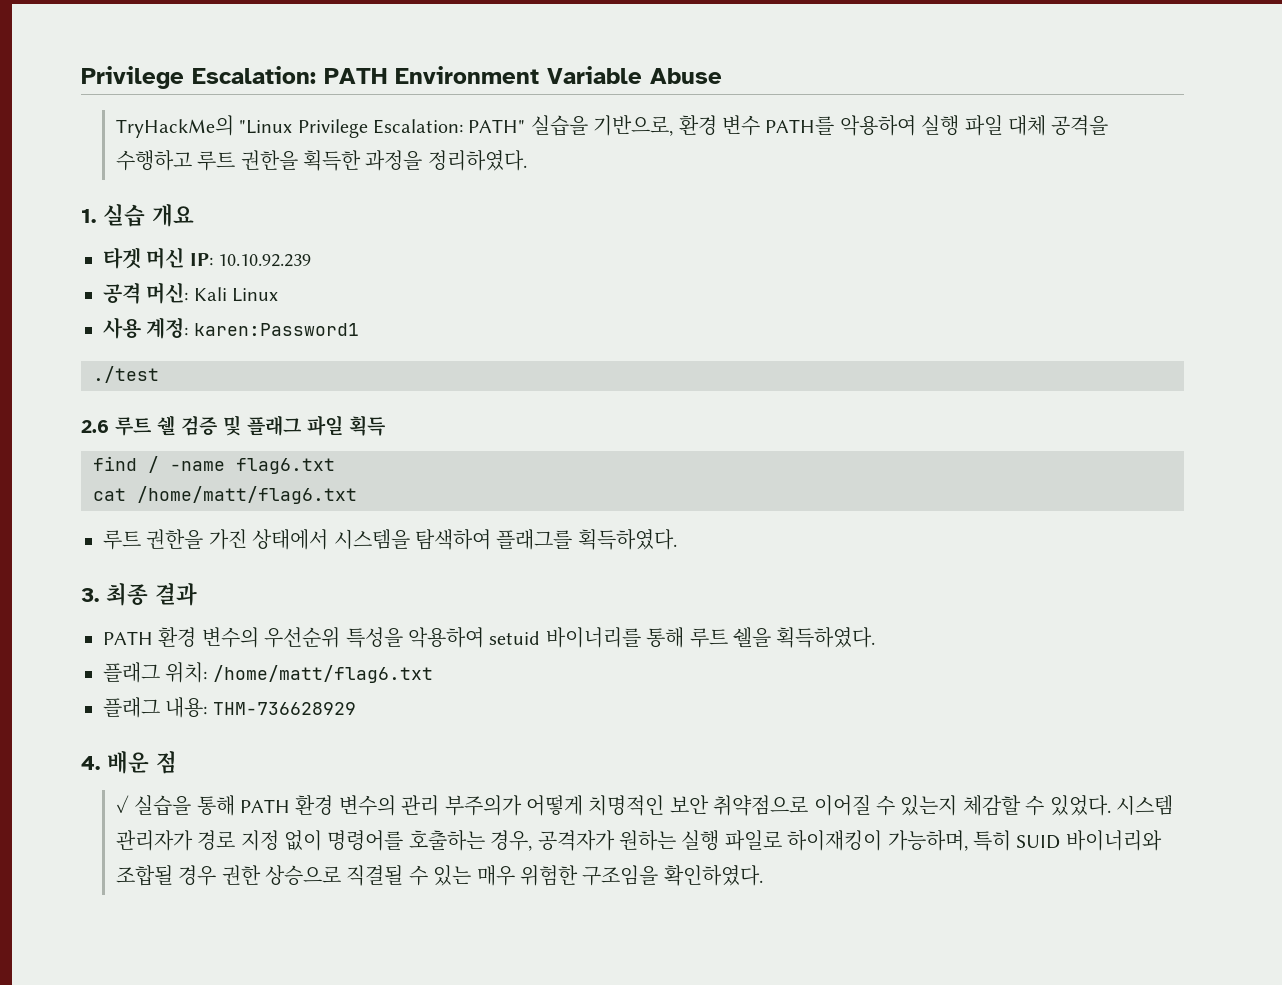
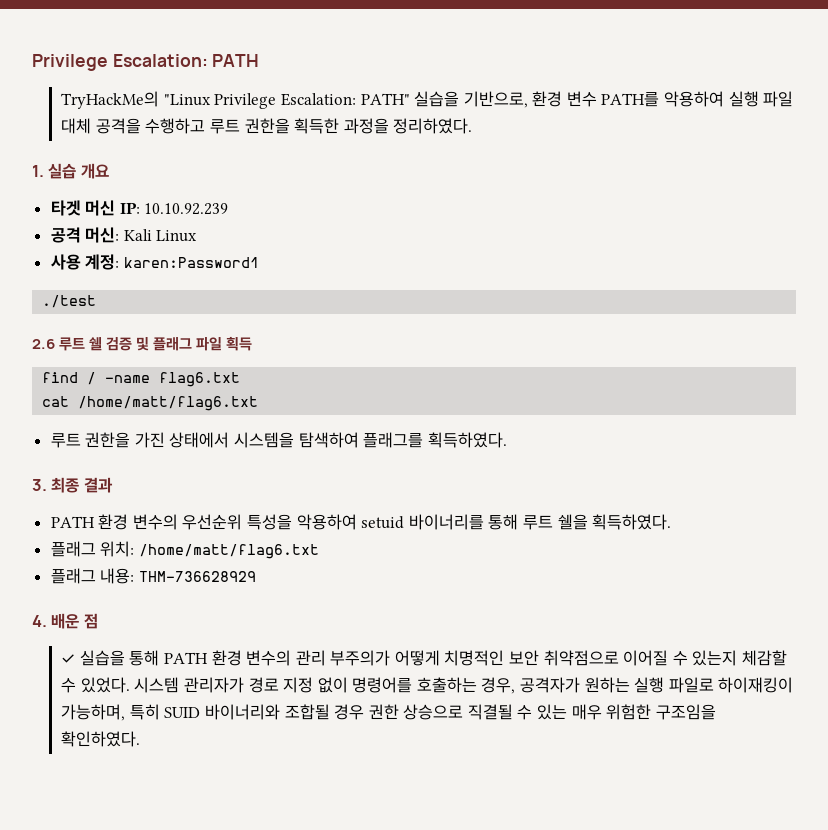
- Privilege Escalation: PATH Environment Variable Abuse
+ Privilege Escalation: PATH

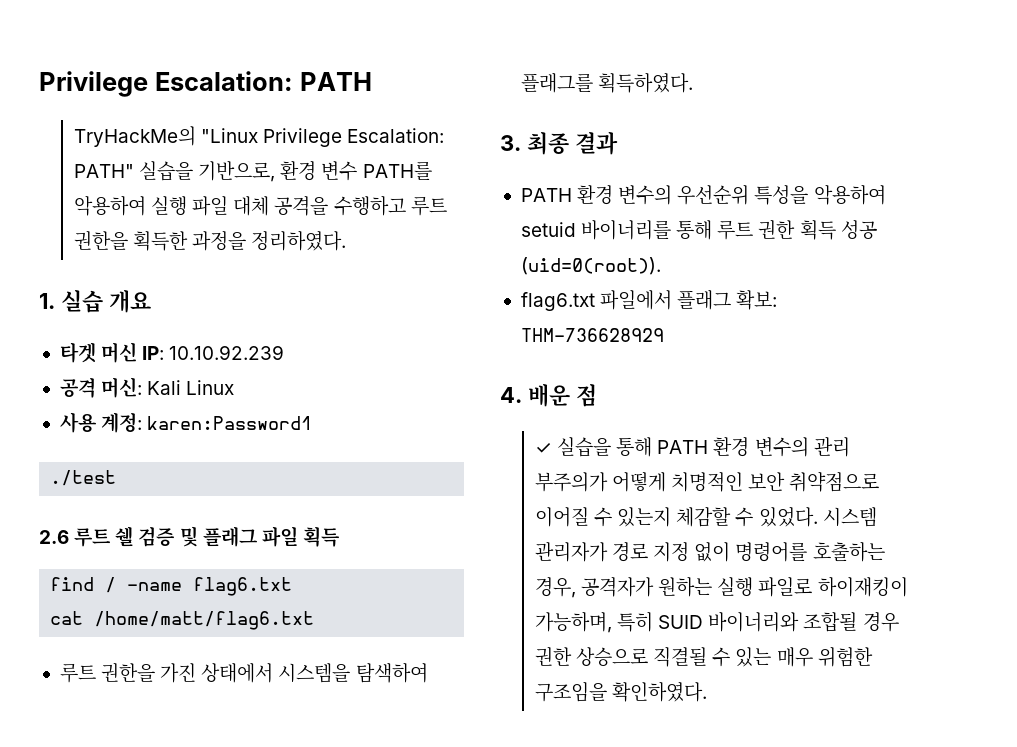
- PATH 환경 변수의 우선순위 특성을 악용하여 setuid 바이너리를 통해 루트 쉘을 획득하였다.
- 플래그 위치: /home/matt/flag6.txt
- 플래그 내용: THM-736628929
+ PATH 환경 변수의 우선순위 특성을 악용하여 setuid 바이너리를 통해 루트 권한 획득 성공 (uid=0(root)).
+ flag6.txt 파일에서 플래그 확보: THM-736628929

